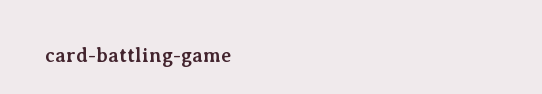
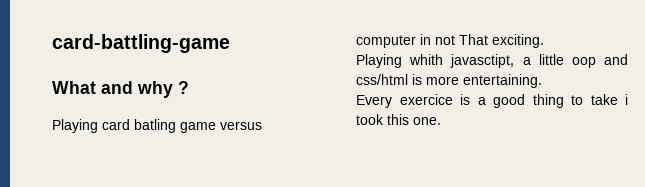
+ What and why ?
+ Playing card batling game versus computer in not That exciting.
+ Playing whith javasctipt, a little oop and css/html is more entertaining.
+ Every exercice is a good thing to take i took this one.

